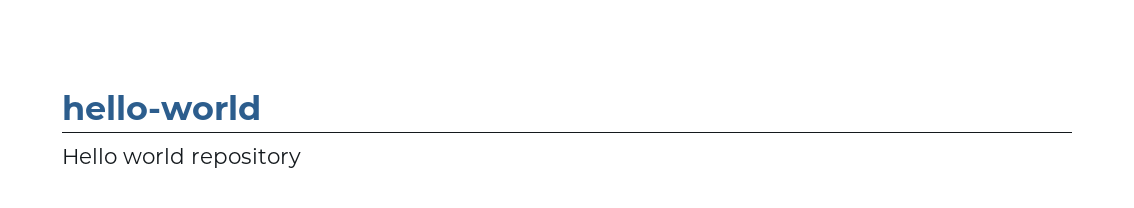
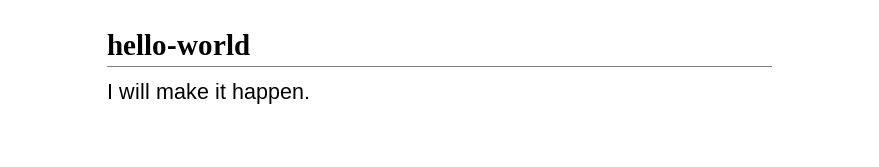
- Hello world repository
+ I will make it happen.

